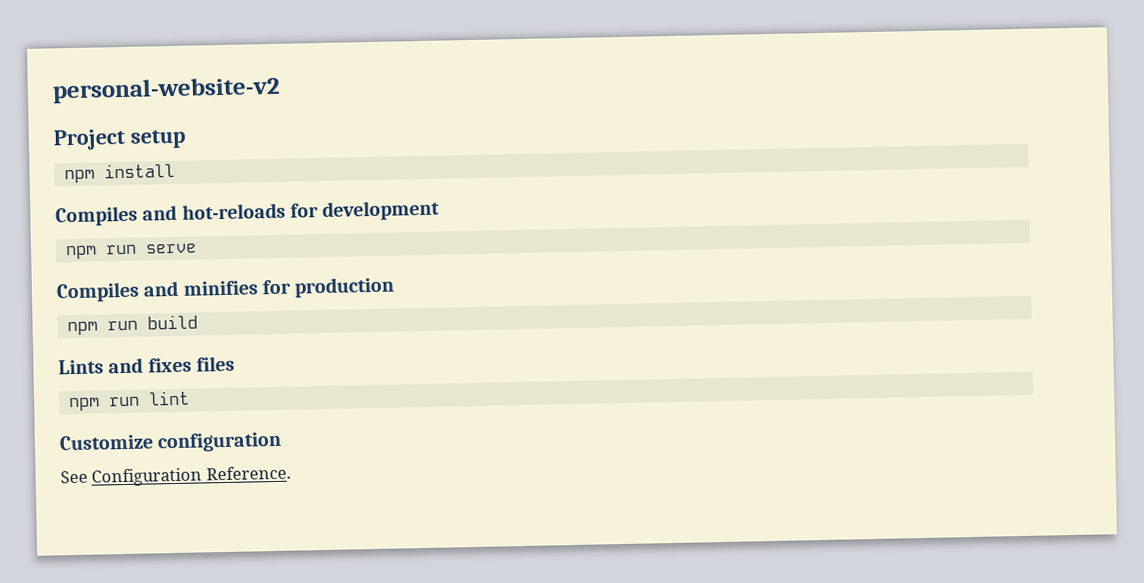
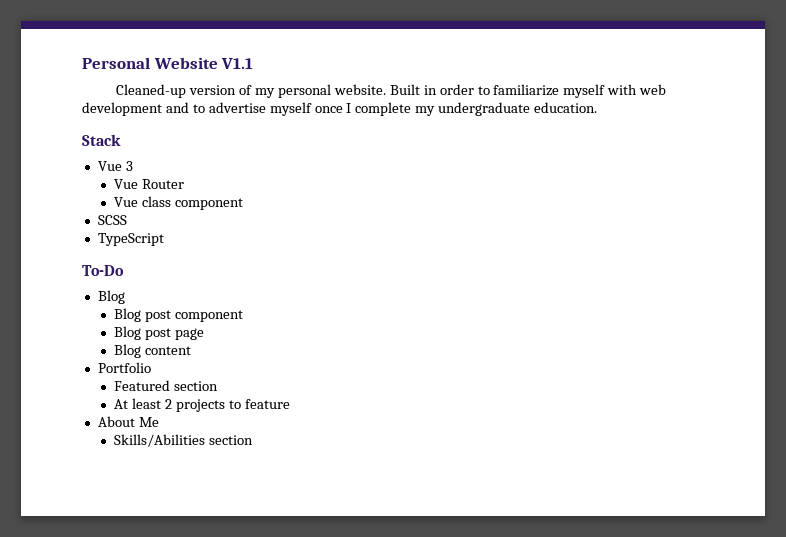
- personal-website-v2
- Project setup
- npm install
- Compiles and hot-reloads for development
- npm run serve
- Compiles and minifies for production
- npm run build
- Lints and fixes files
- npm run lint
- Customize configuration
- See Configuration Reference.
+ Personal Website V1.1
+ Cleaned-up version of my personal website. Built in order to familiarize myself with web development and to advertise myself once I complete my undergraduate education.
+ Stack
+ Vue 3
+ Vue Router
+ Vue class component
+ SCSS
+ TypeScript
+ To-Do
+ Blog
+ Blog post component
+ Blog post page
+ Blog content
+ Portfolio
+ Featured section
+ At least 2 projects to feature
+ About Me
+ Skills/Abilities section

